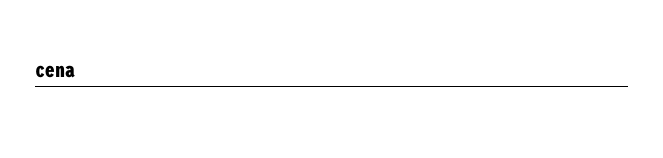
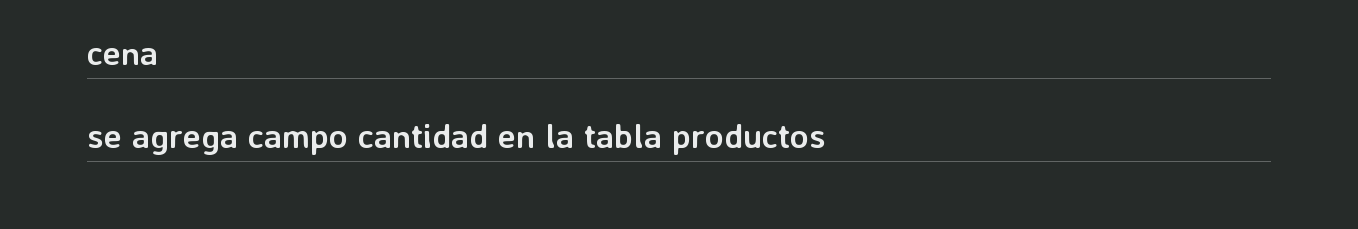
+ se agrega campo cantidad en la tabla productos

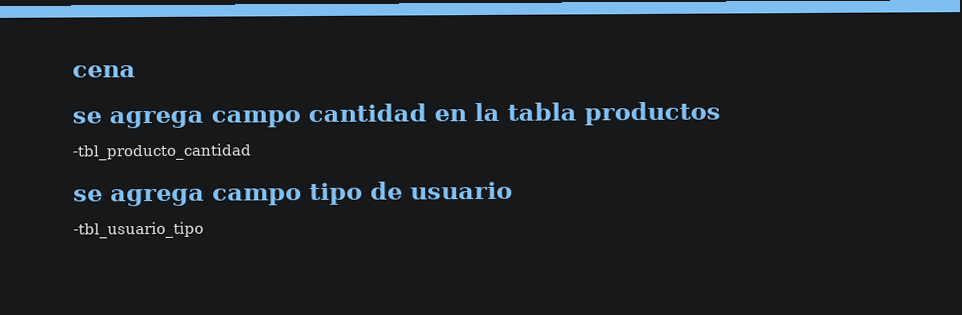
+ -tbl_producto_cantidad
+ se agrega campo tipo de usuario
+ -tbl_usuario_tipo

